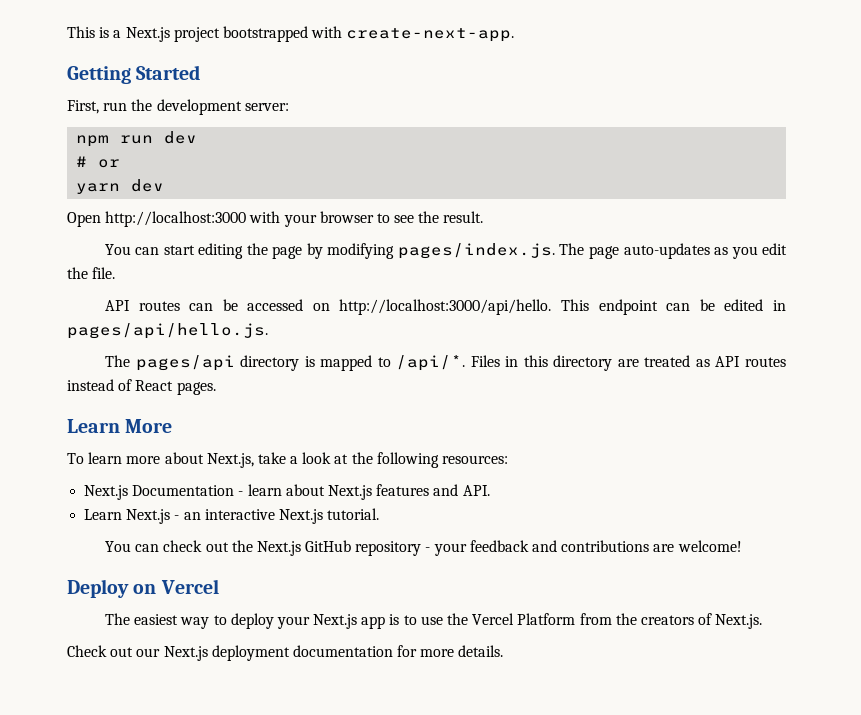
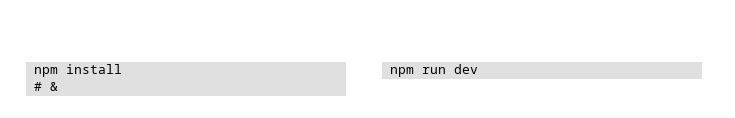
- This is a Next.js project bootstrapped with create-next-app.
- Getting Started
- First, run the development server:
+ npm install
+ # &
  npm run dev
- # or
- yarn dev
- Open http://localhost:3000 with your browser to see the result.
- You can start editing the page by modifying pages/index.js. The page auto-updates as you edit the file.
- API routes can be accessed on http://localhost:3000/api/hello. This endpoint can be edited in pages/api/hello.js.
- The pages/api directory is mapped to /api/*. Files in this directory are treated as API routes instead of React pages.
- Learn More
- To learn more about Next.js, take a look at the following resources:
- Next.js Documentation - learn about Next.js features and API.
- Learn Next.js - an interactive Next.js tutorial.
- You can check out the Next.js GitHub repository - your feedback and contributions are welcome!
- Deploy on Vercel
- The easiest way to deploy your Next.js app is to use the Vercel Platform from the creators of Next.js.
- Check out our Next.js deployment documentation for more details.

